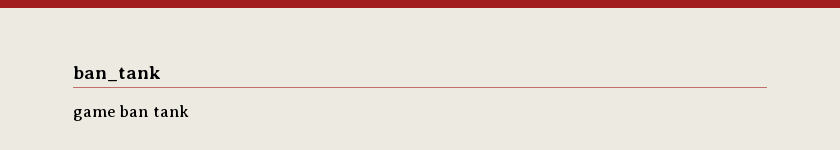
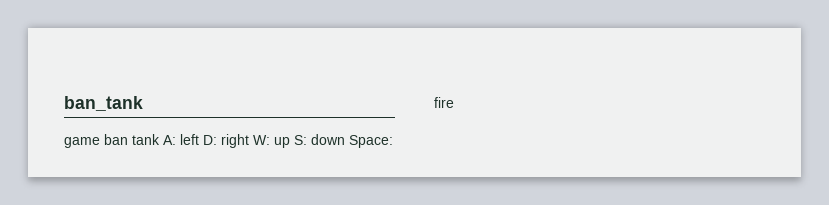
- game ban tank
+ game ban tank A: left D: right W: up S: down Space: fire

